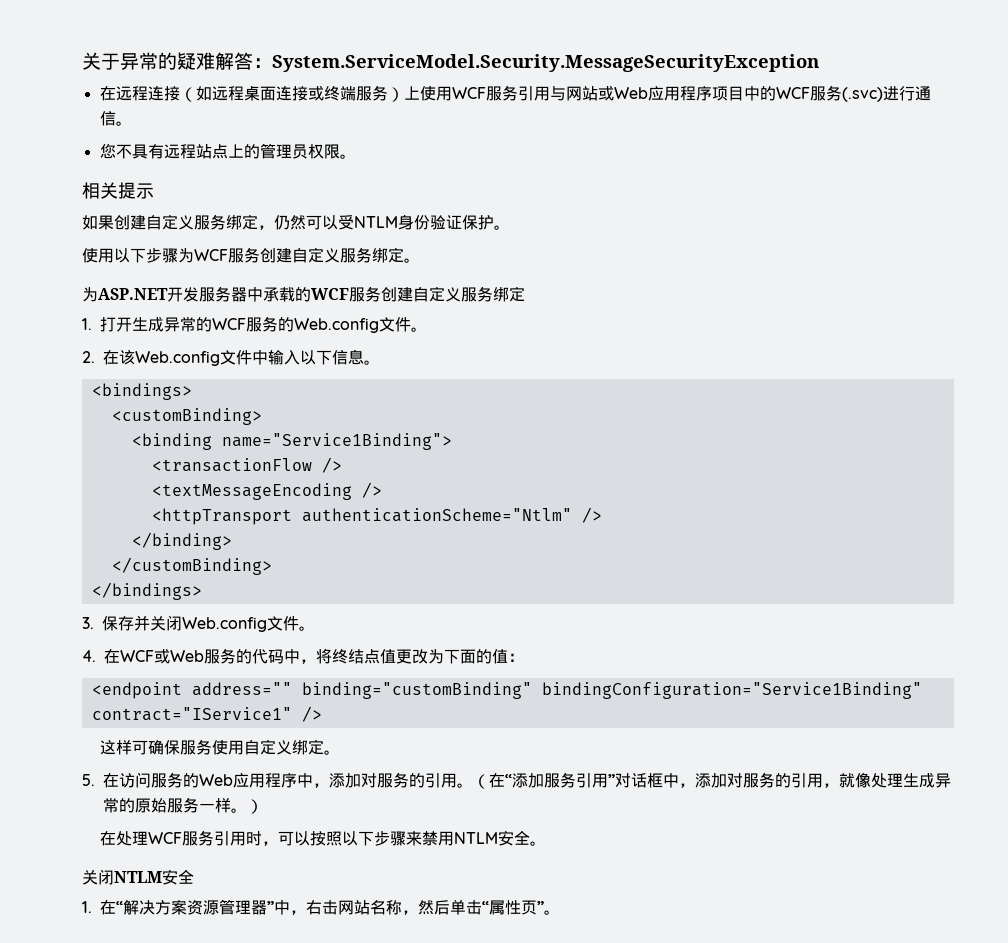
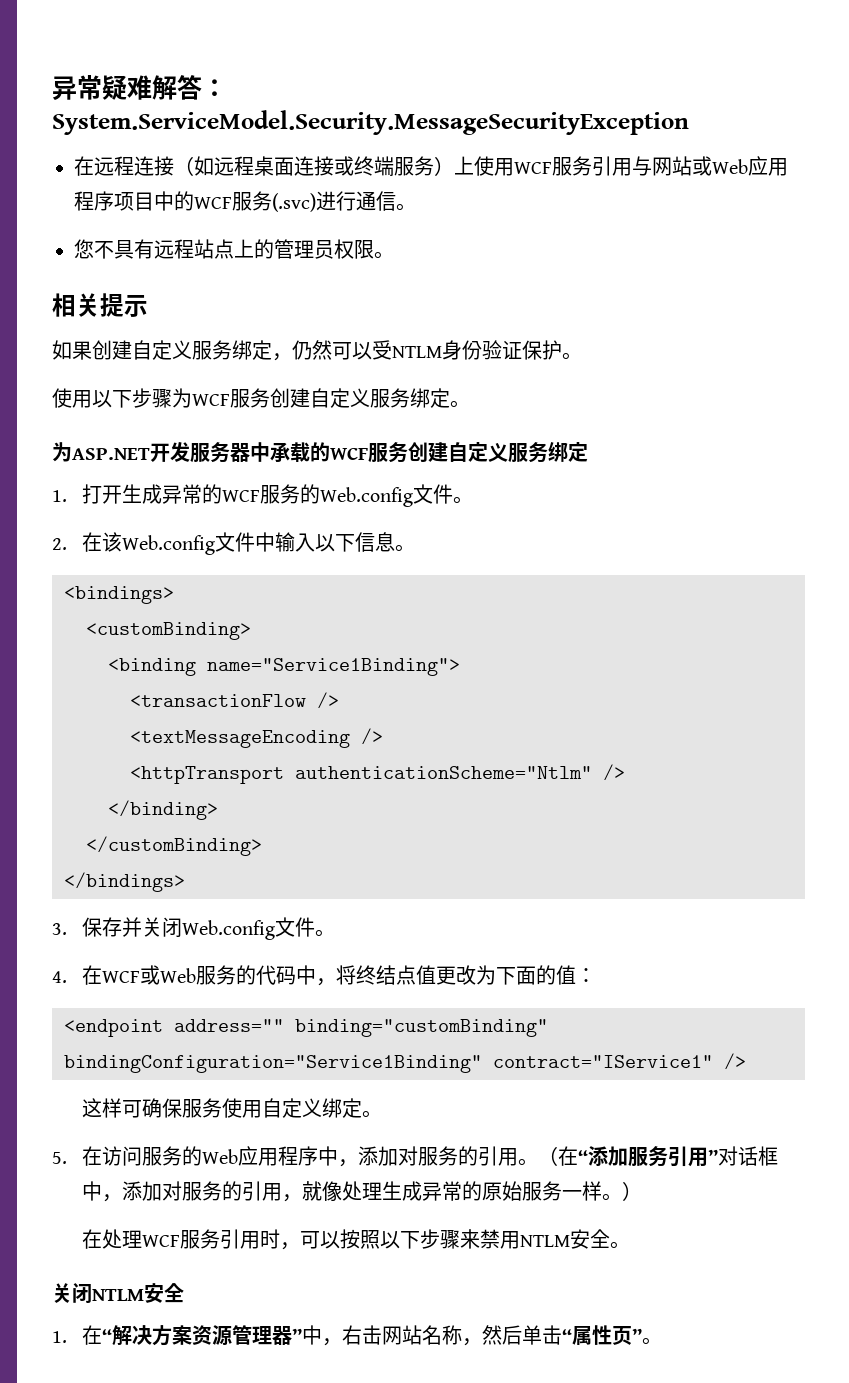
- 关于异常的疑难解答：System.ServiceModel.Security.MessageSecurityException
+ 异常疑难解答：System.ServiceModel.Security.MessageSecurityException

